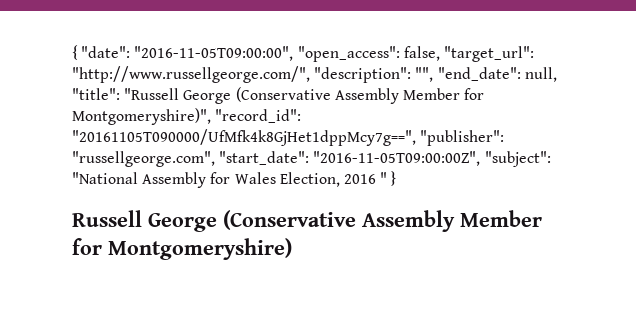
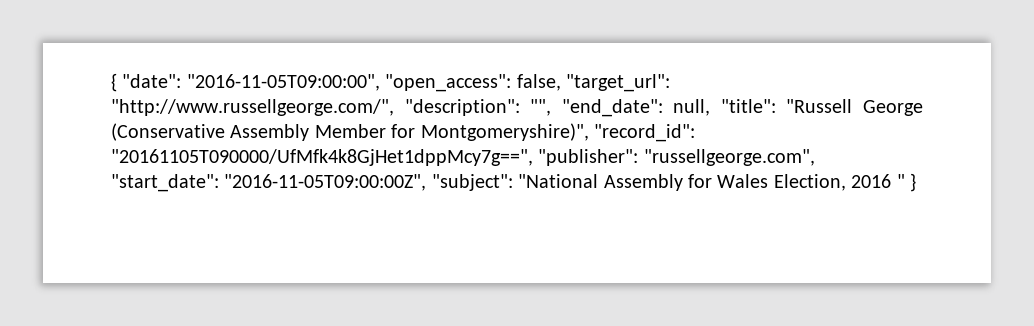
- Russell George (Conservative Assembly Member for Montgomeryshire)

